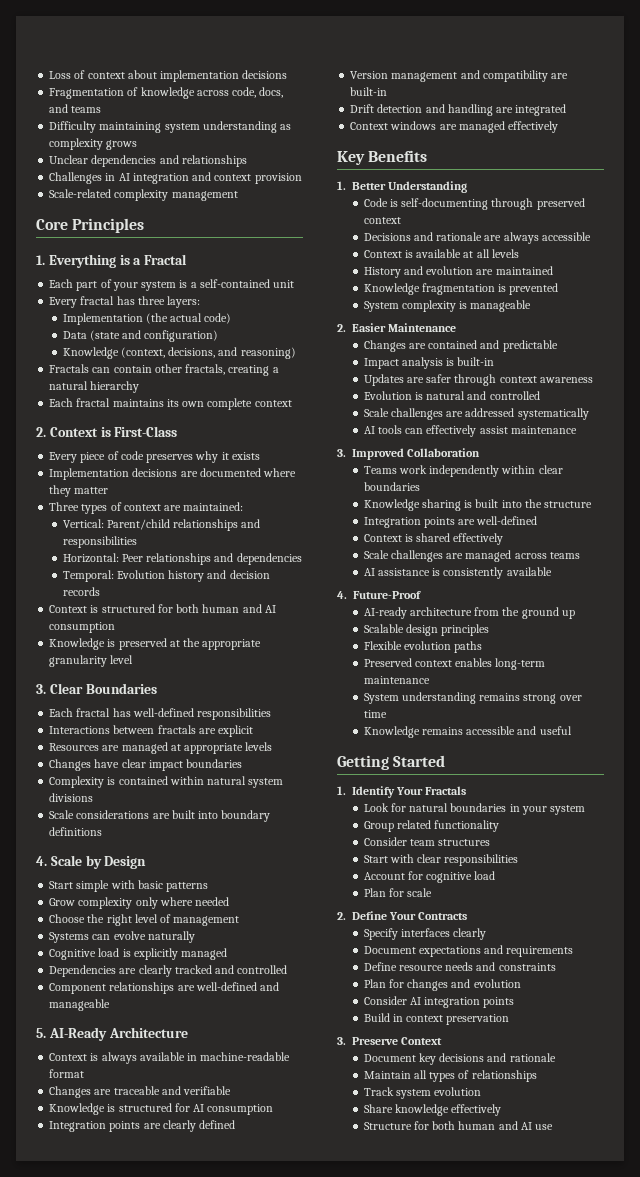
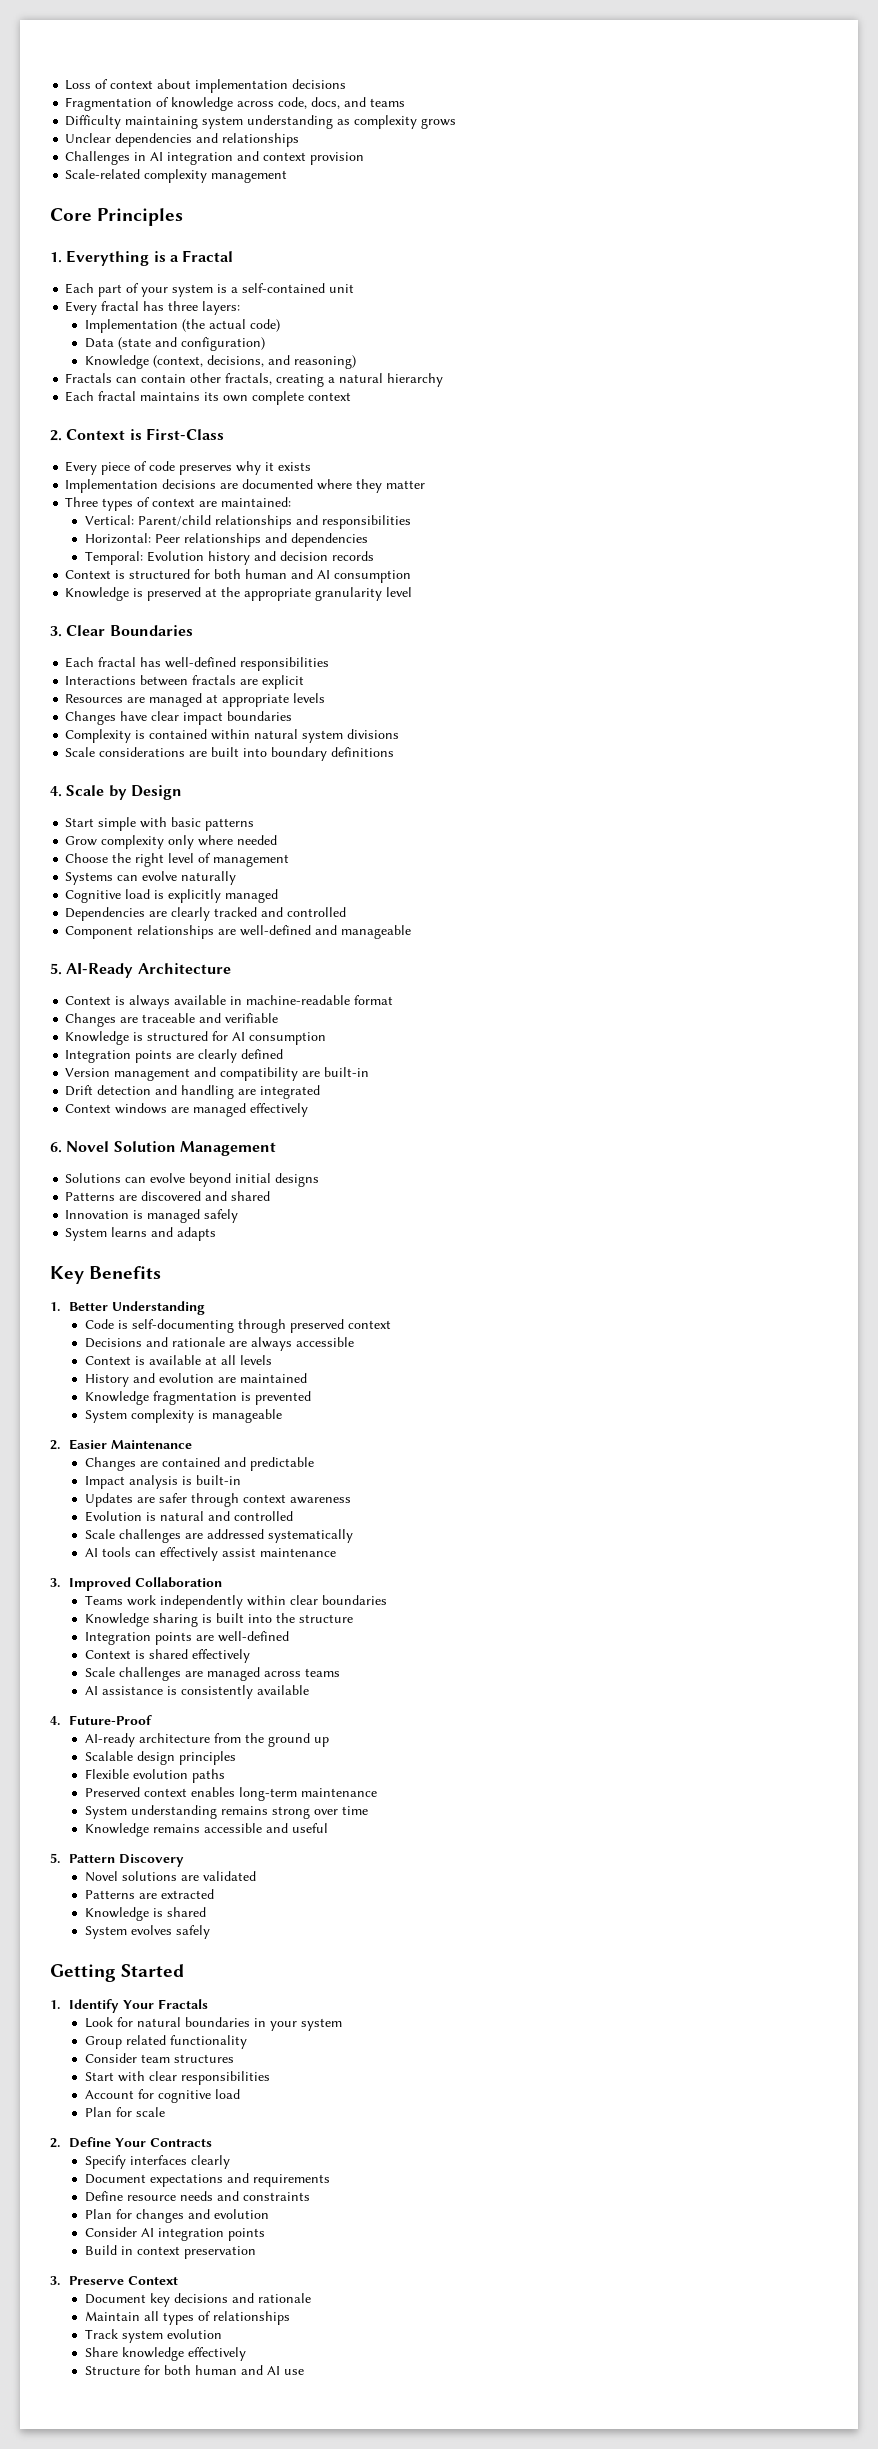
+ 6. Novel Solution Management
+ Solutions can evolve beyond initial designs
+ Patterns are discovered and shared
+ Innovation is managed safely
+ System learns and adapts
+ 5. Pattern Discovery
+ Novel solutions are validated
+ Patterns are extracted
+ Knowledge is shared
+ System evolves safely

